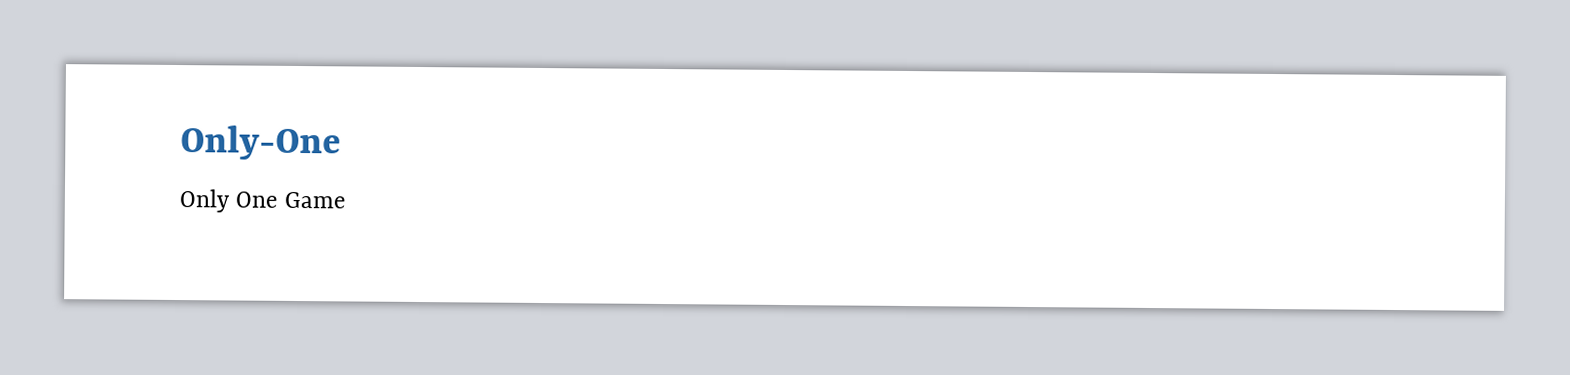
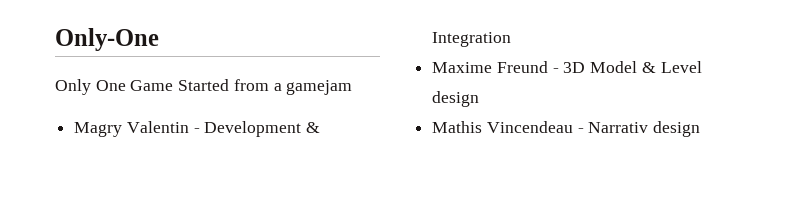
- Only One Game
+ Only One Game Started from a gamejam
+ Magry Valentin - Development & Integration
+ Maxime Freund - 3D Model & Level design
+ Mathis Vincendeau - Narrativ design

